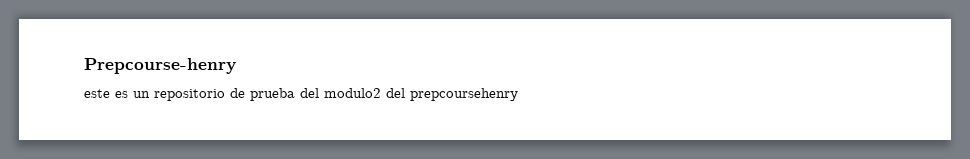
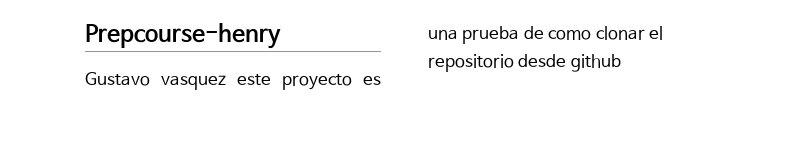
- este es un repositorio de prueba del modulo2 del prepcoursehenry
+ Gustavo vasquez este proyecto es una prueba de como clonar el repositorio desde github

